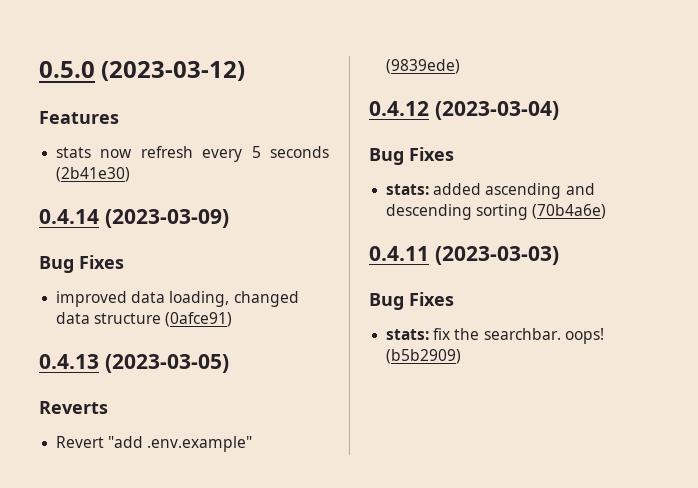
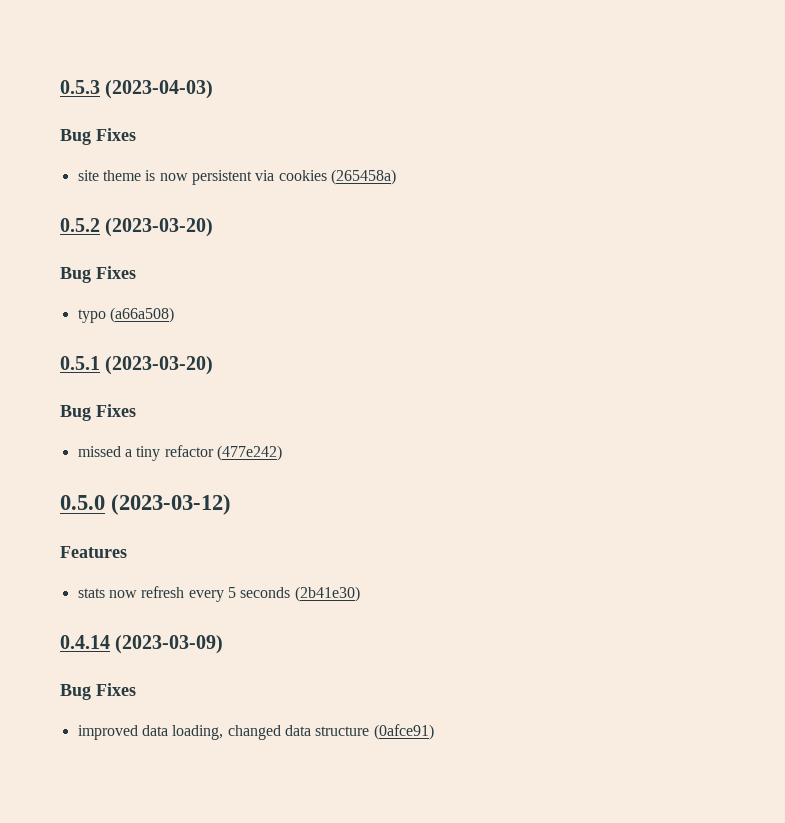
+ 0.5.3 (2023-04-03)
+ Bug Fixes
+ site theme is now persistent via cookies (265458a)
+ 0.5.2 (2023-03-20)
+ Bug Fixes
+ typo (a66a508)
+ 0.5.1 (2023-03-20)
+ Bug Fixes
+ missed a tiny refactor (477e242)
- 0.4.13 (2023-03-05)
- Reverts
- Revert "add .env.example" (9839ede)
- 0.4.12 (2023-03-04)
- Bug Fixes
- stats: added ascending and descending sorting (70b4a6e)
- 0.4.11 (2023-03-03)
- Bug Fixes
- stats: fix the searchbar. oops! (b5b2909)

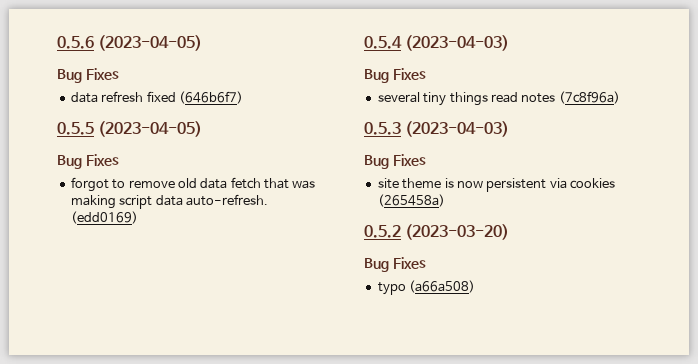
+ 0.5.6 (2023-04-05)
+ Bug Fixes
+ data refresh fixed (646b6f7)
+ 0.5.5 (2023-04-05)
+ Bug Fixes
+ forgot to remove old data fetch that was making script data auto-refresh. (edd0169)
+ 0.5.4 (2023-04-03)
+ Bug Fixes
+ several tiny things read notes (7c8f96a)
- 0.5.1 (2023-03-20)
- Bug Fixes
- missed a tiny refactor (477e242)
- 0.5.0 (2023-03-12)
- Features
- stats now refresh every 5 seconds (2b41e30)
- 0.4.14 (2023-03-09)
- Bug Fixes
- improved data loading, changed data structure (0afce91)

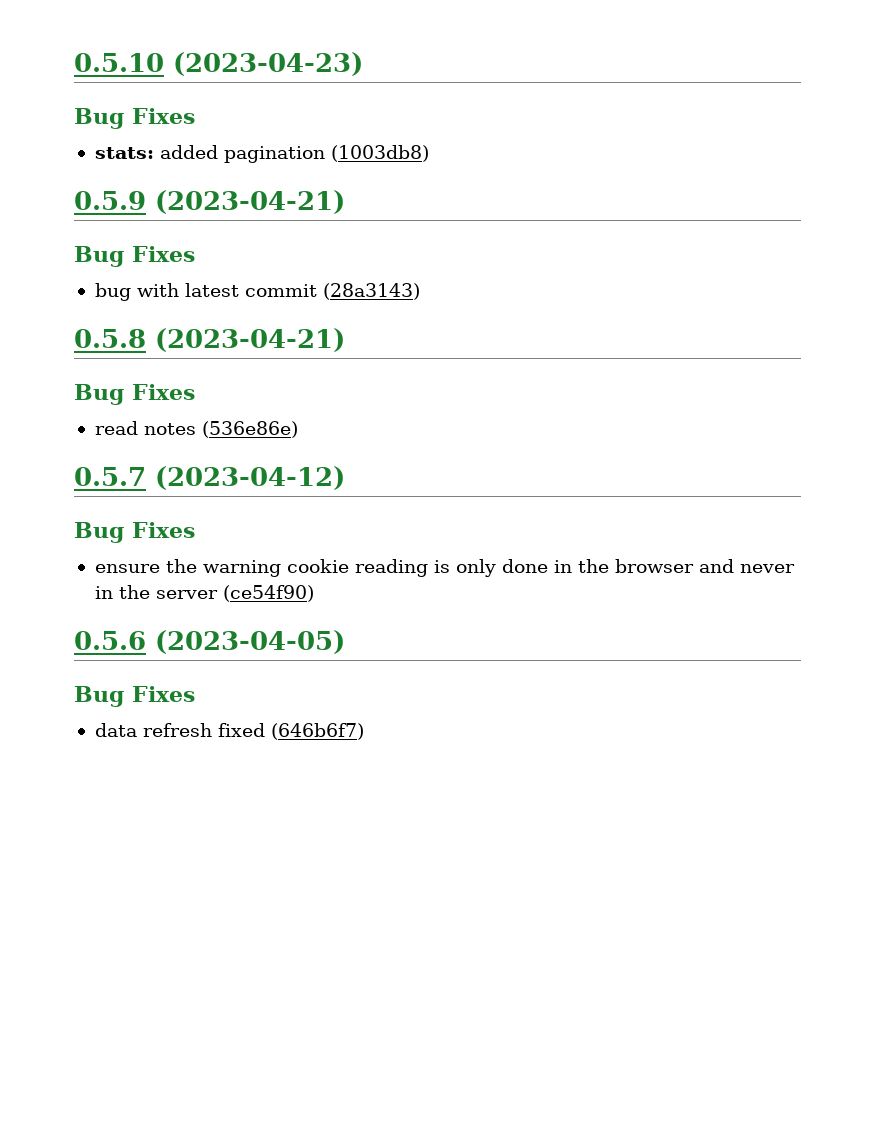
+ 0.5.10 (2023-04-23)
+ Bug Fixes
+ stats: added pagination (1003db8)
+ 0.5.9 (2023-04-21)
+ Bug Fixes
+ bug with latest commit (28a3143)
+ 0.5.8 (2023-04-21)
+ Bug Fixes
+ read notes (536e86e)
+ 0.5.7 (2023-04-12)
+ Bug Fixes
+ ensure the warning cookie reading is only done in the browser and never in the server (ce54f90)
- 0.5.5 (2023-04-05)
- Bug Fixes
- forgot to remove old data fetch that was making script data auto-refresh. (edd0169)
- 0.5.4 (2023-04-03)
- Bug Fixes
- several tiny things read notes (7c8f96a)
- 0.5.3 (2023-04-03)
- Bug Fixes
- site theme is now persistent via cookies (265458a)
- 0.5.2 (2023-03-20)
- Bug Fixes
- typo (a66a508)

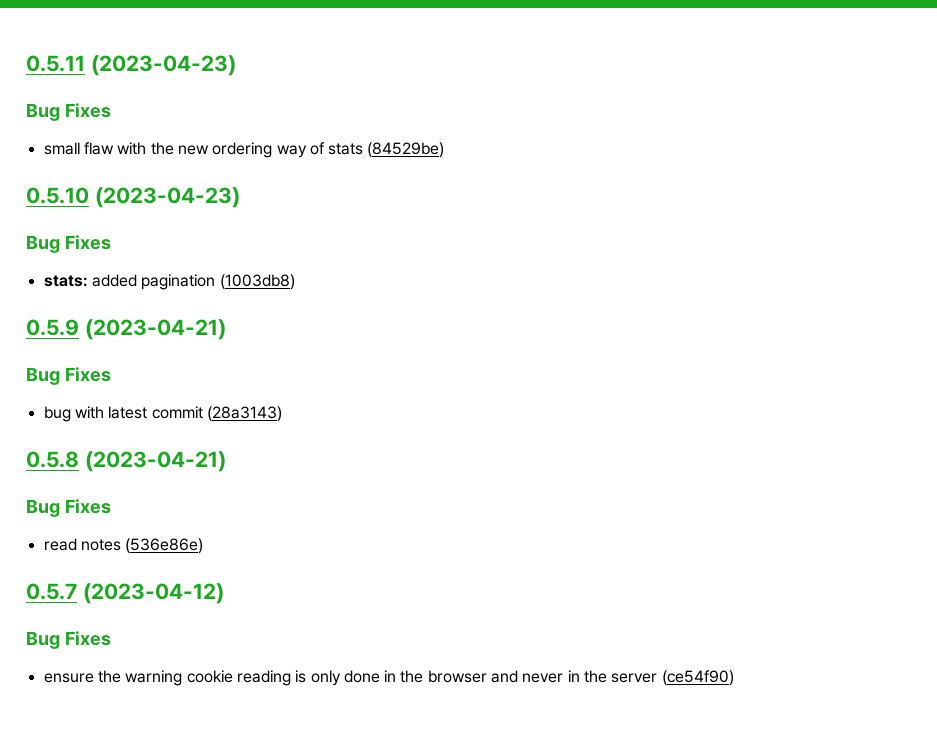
+ 0.5.11 (2023-04-23)
+ Bug Fixes
+ small flaw with the new ordering way of stats (84529be)
- 0.5.6 (2023-04-05)
- Bug Fixes
- data refresh fixed (646b6f7)

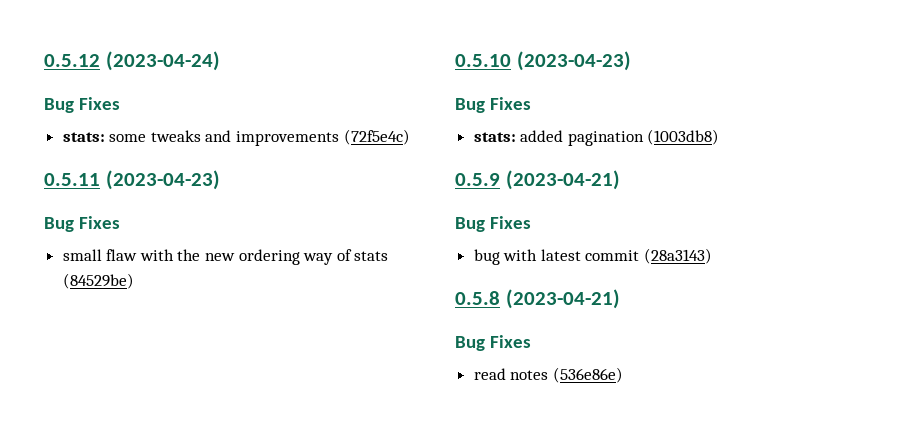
+ 0.5.12 (2023-04-24)
+ Bug Fixes
+ stats: some tweaks and improvements (72f5e4c)
- 0.5.7 (2023-04-12)
- Bug Fixes
- ensure the warning cookie reading is only done in the browser and never in the server (ce54f90)

